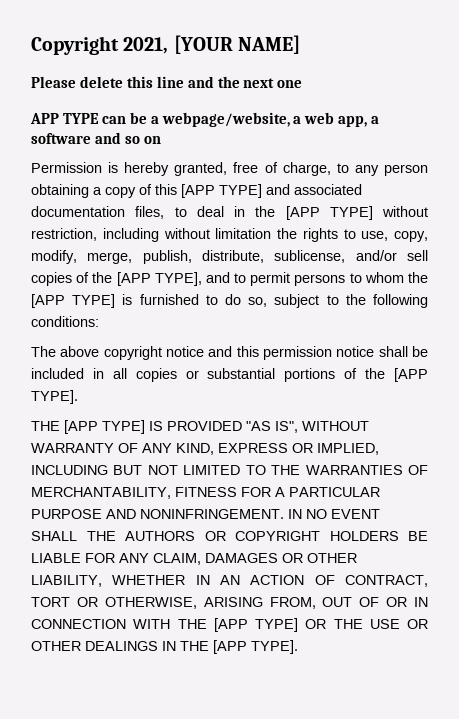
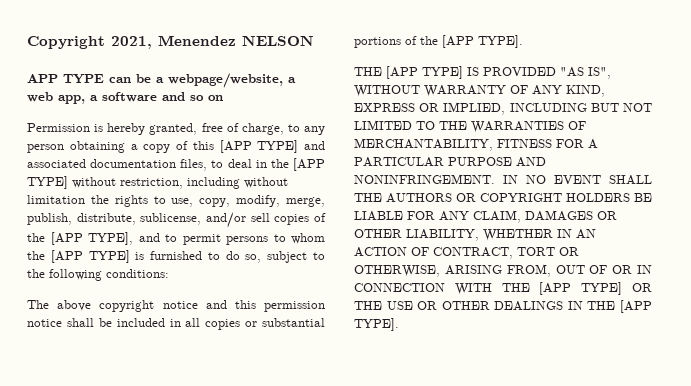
- Copyright 2021, [YOUR NAME]
- Please delete this line and the next one
+ Copyright 2021, Menendez NELSON

